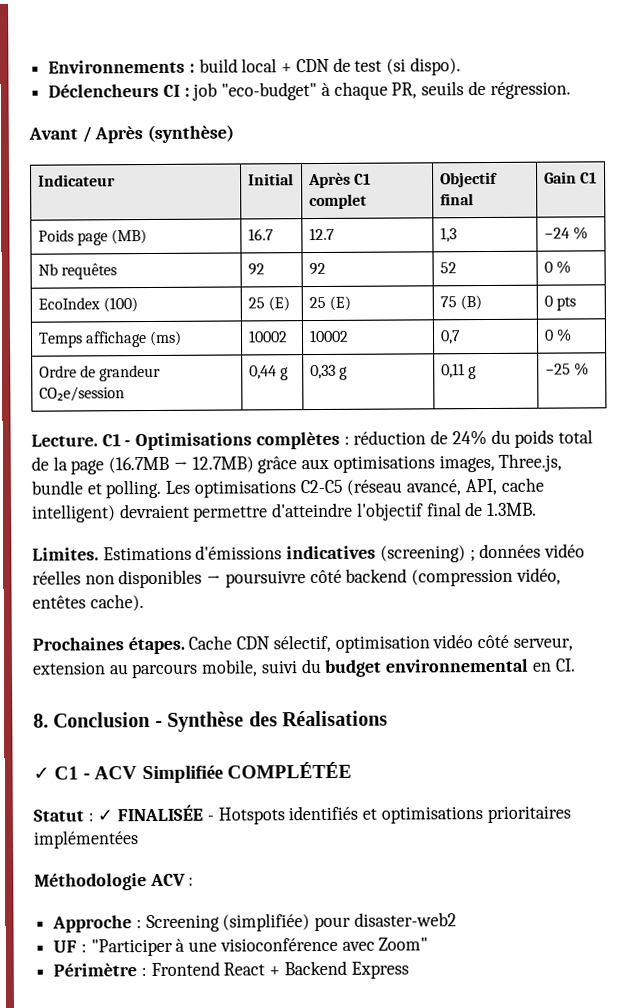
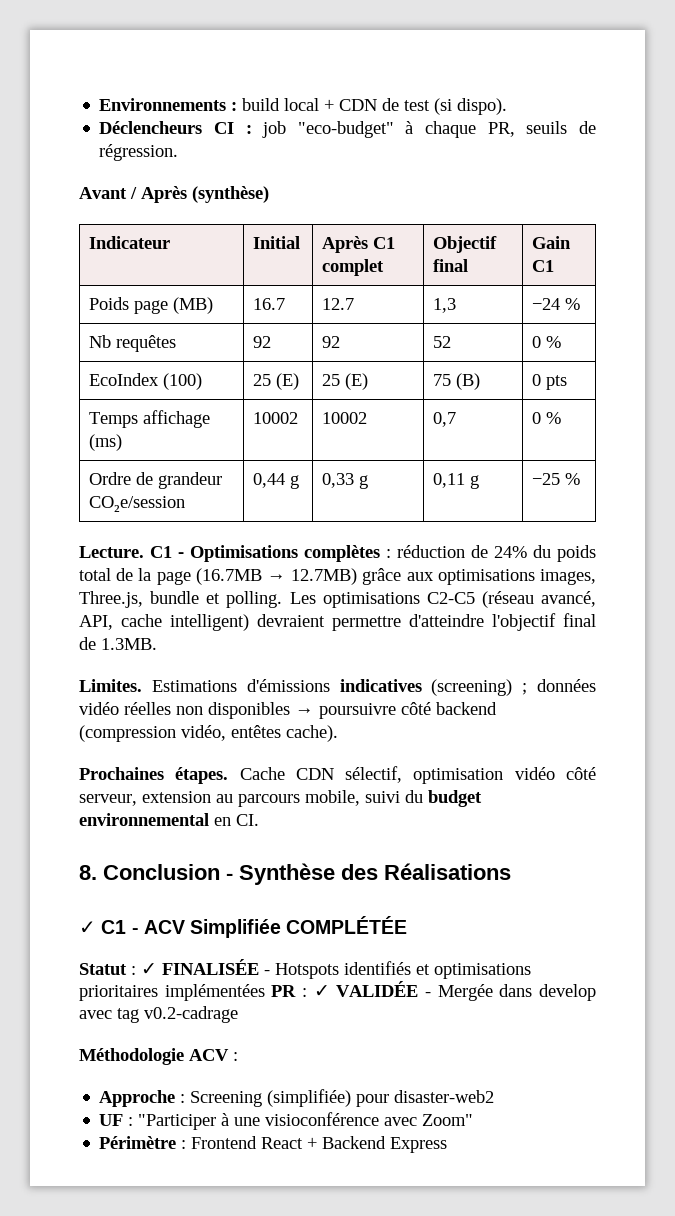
- Statut : ✓ FINALISÉE - Hotspots identifiés et optimisations prioritaires implémentées
+ Statut : ✓ FINALISÉE - Hotspots identifiés et optimisations prioritaires implémentées PR : ✓ VALIDÉE - Mergée dans develop avec tag v0.2-cadrage

